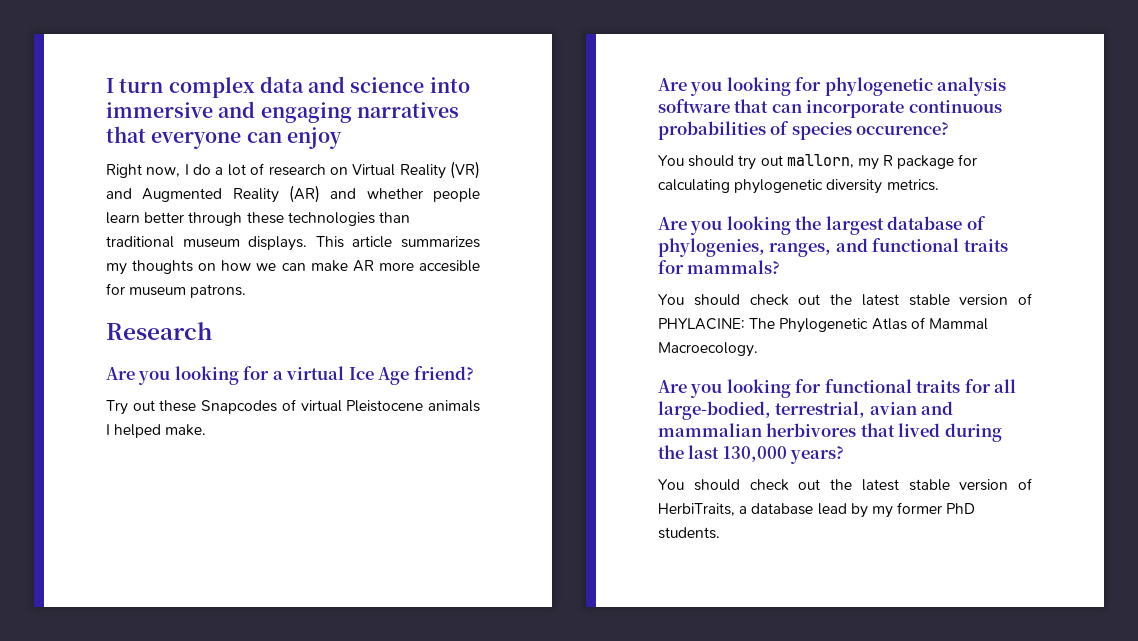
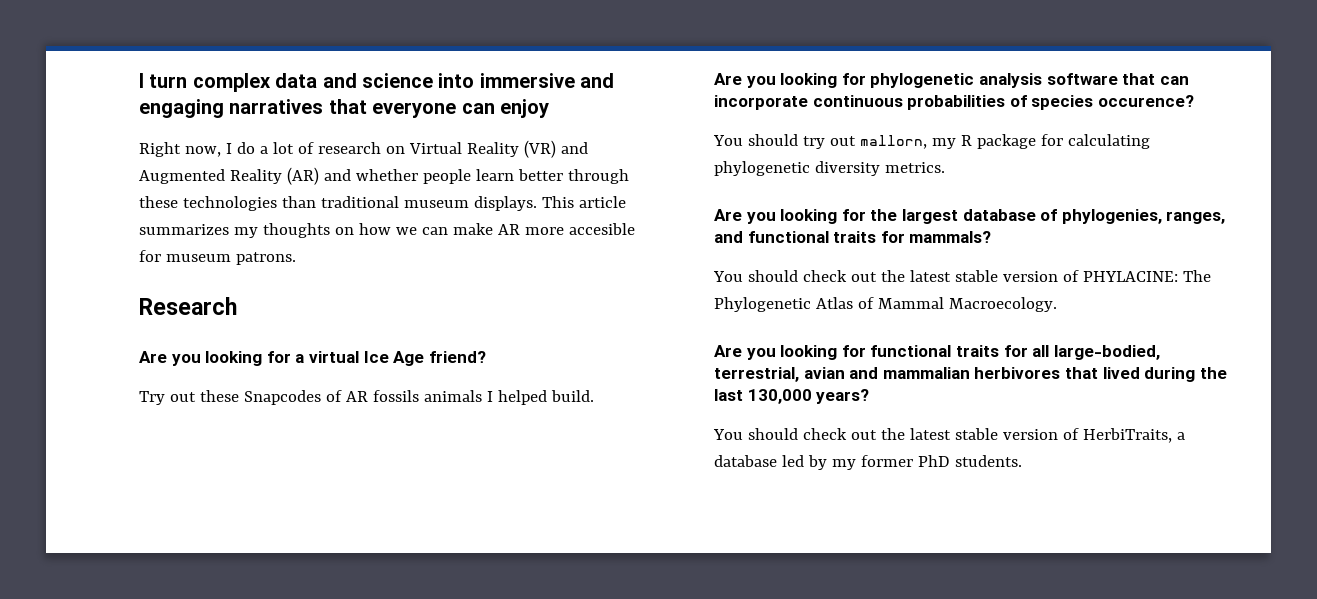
- Try out these Snapcodes of virtual Pleistocene animals I helped make.
+ Try out these Snapcodes of AR fossils animals I helped build.
- Are you looking the largest database of phylogenies, ranges, and functional traits for mammals?
+ Are you looking for the largest database of phylogenies, ranges, and functional traits for mammals?
- You should check out the latest stable version of HerbiTraits, a database lead by my former PhD students.
+ You should check out the latest stable version of HerbiTraits, a database led by my former PhD students.

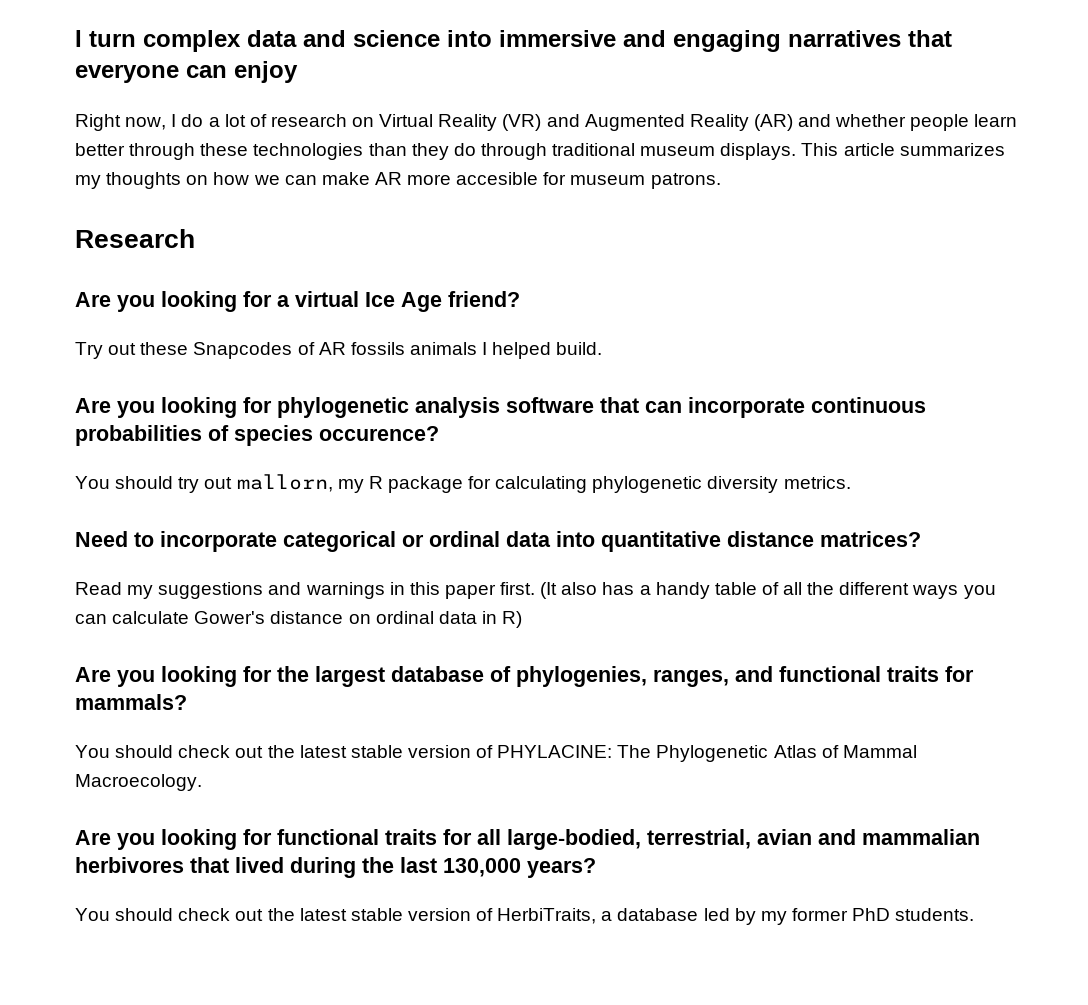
- Right now, I do a lot of research on Virtual Reality (VR) and Augmented Reality (AR) and whether people learn better through these technologies than traditional museum displays.
+ Right now, I do a lot of research on Virtual Reality (VR) and Augmented Reality (AR) and whether people learn better through these technologies than they do through traditional museum displays.
+ Need to incorporate categorical or ordinal data into quantitative distance matrices?
+ Read my suggestions and warnings in this paper first. (It also has a handy table of all the different ways you can calculate Gower's distance on ordinal data in R)

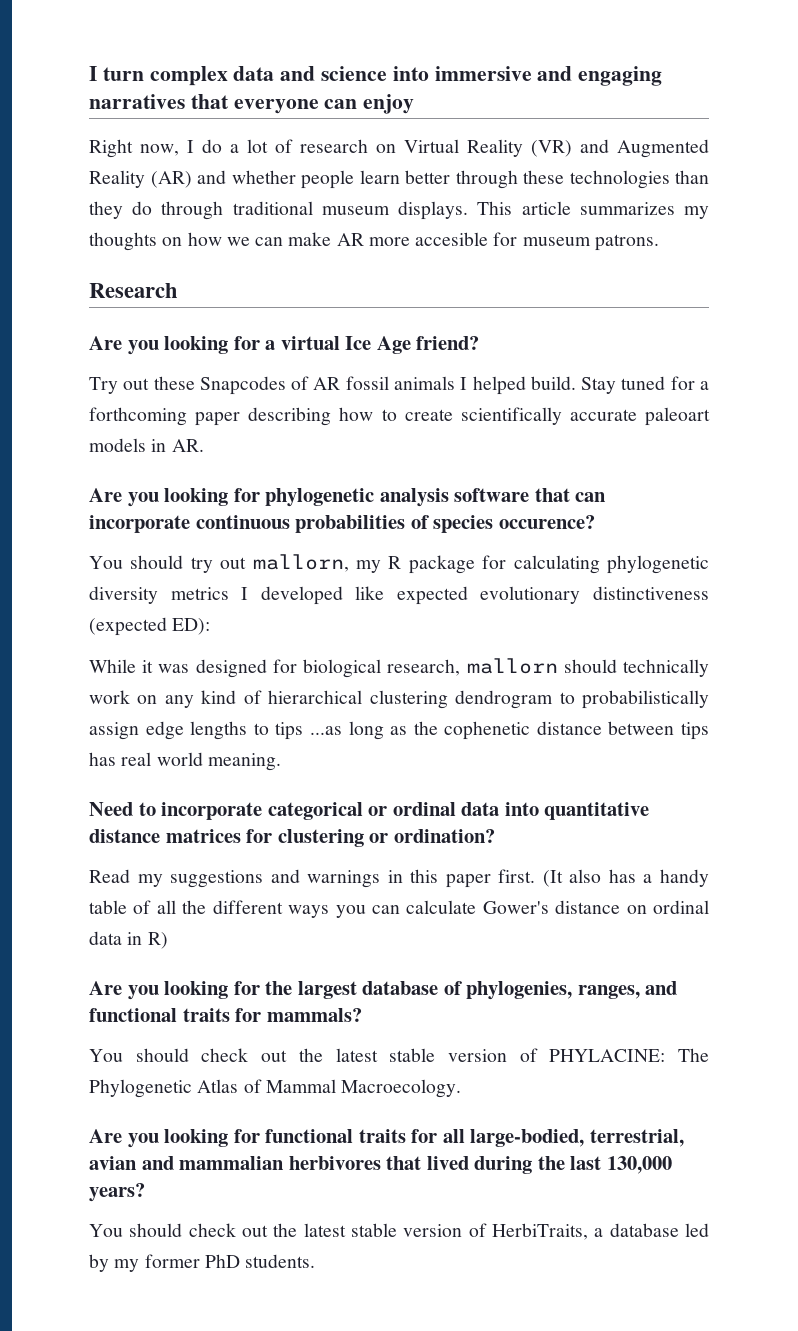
- Try out these Snapcodes of AR fossils animals I helped build.
+ Try out these Snapcodes of AR fossil animals I helped build. Stay tuned for a forthcoming paper describing how to create scientifically accurate paleoart models in AR.
- You should try out mallorn, my R package for calculating phylogenetic diversity metrics.
+ You should try out mallorn, my R package for calculating phylogenetic diversity metrics I developed like expected evolutionary distinctiveness (expected ED):
+ While it was designed for biological research, mallorn should technically work on any kind of hierarchical clustering dendrogram to probabilistically assign edge lengths to tips ...as long as the cophenetic distance between tips has real world meaning.
- Need to incorporate categorical or ordinal data into quantitative distance matrices?
+ Need to incorporate categorical or ordinal data into quantitative distance matrices for clustering or ordination?

